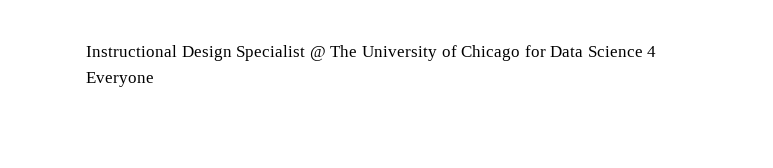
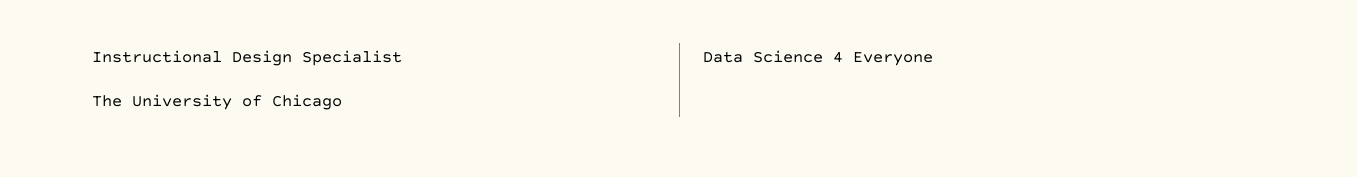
- Instructional Design Specialist @ The University of Chicago for Data Science 4 Everyone
+ Instructional Design Specialist
+ The University of Chicago
+ Data Science 4 Everyone

